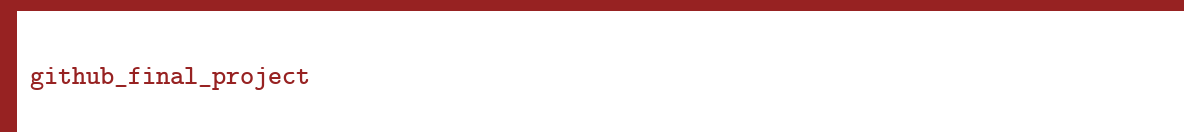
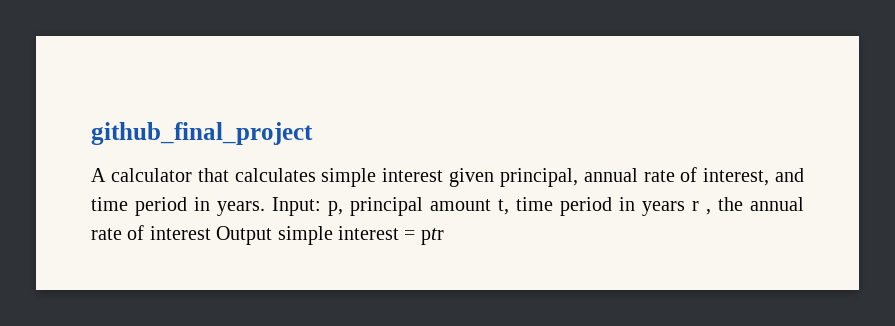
+ A calculator that calculates simple interest given principal, annual rate of interest, and time period in years. Input: p, principal amount t, time period in years r , the annual rate of interest Output simple interest = ptr

